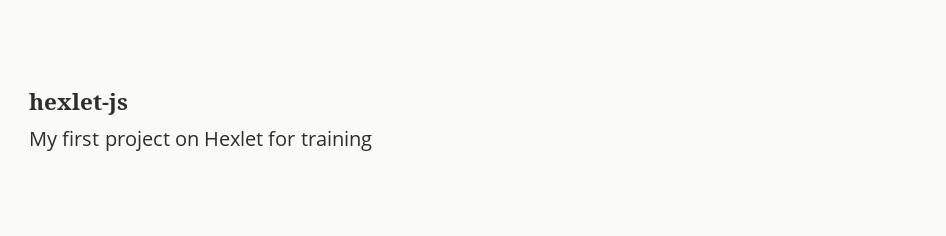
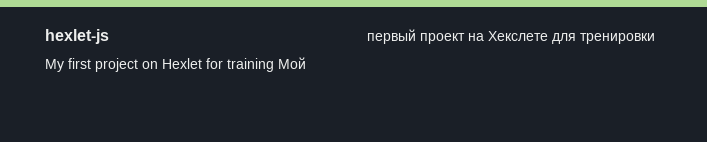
- My first project on Hexlet for training
+ My first project on Hexlet for training Мой первый проект на Хекслете для тренировки

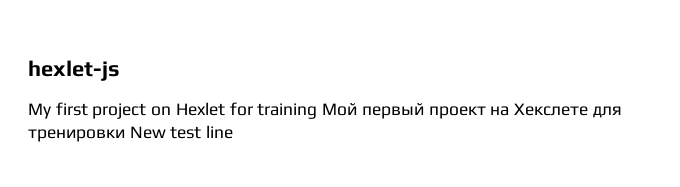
- My first project on Hexlet for training Мой первый проект на Хекслете для тренировки
+ My first project on Hexlet for training Мой первый проект на Хекслете для тренировки New test line

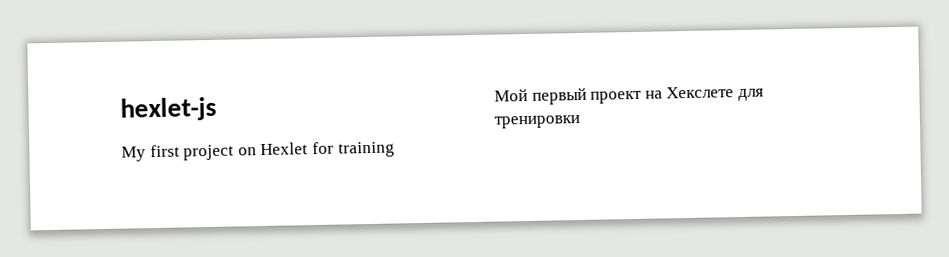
- My first project on Hexlet for training Мой первый проект на Хекслете для тренировки New test line
+ My first project on Hexlet for training
+ Мой первый проект на Хекслете для тренировки

